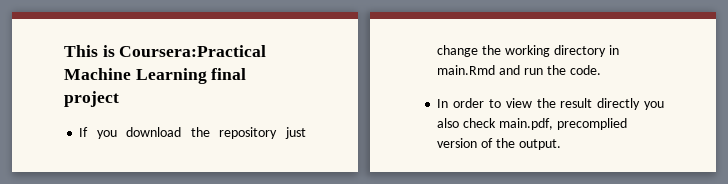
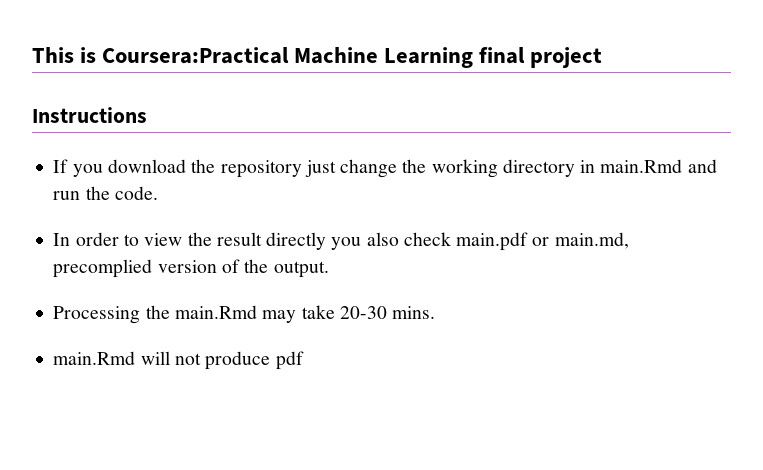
+ Instructions
- In order to view the result directly you also check main.pdf, precomplied version of the output.
+ In order to view the result directly you also check main.pdf or main.md, precomplied version of the output.
+ Processing the main.Rmd may take 20-30 mins.
+ main.Rmd will not produce pdf

